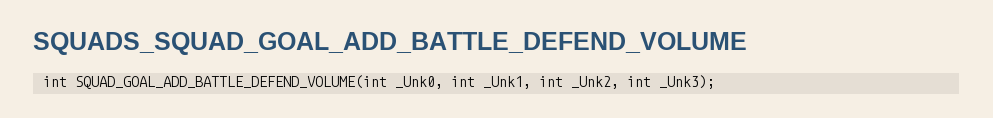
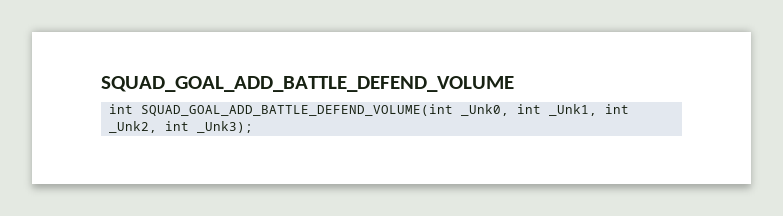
- SQUADS_SQUAD_GOAL_ADD_BATTLE_DEFEND_VOLUME
+ SQUAD_GOAL_ADD_BATTLE_DEFEND_VOLUME

